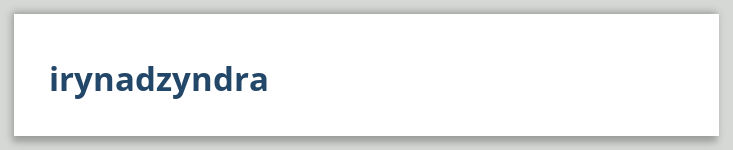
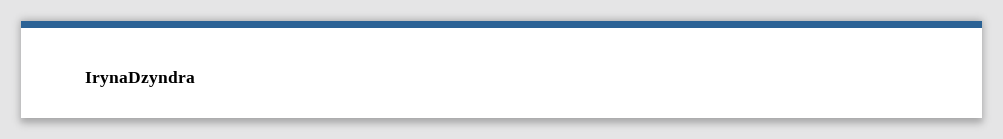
- irynadzyndra
+ IrynaDzyndra

